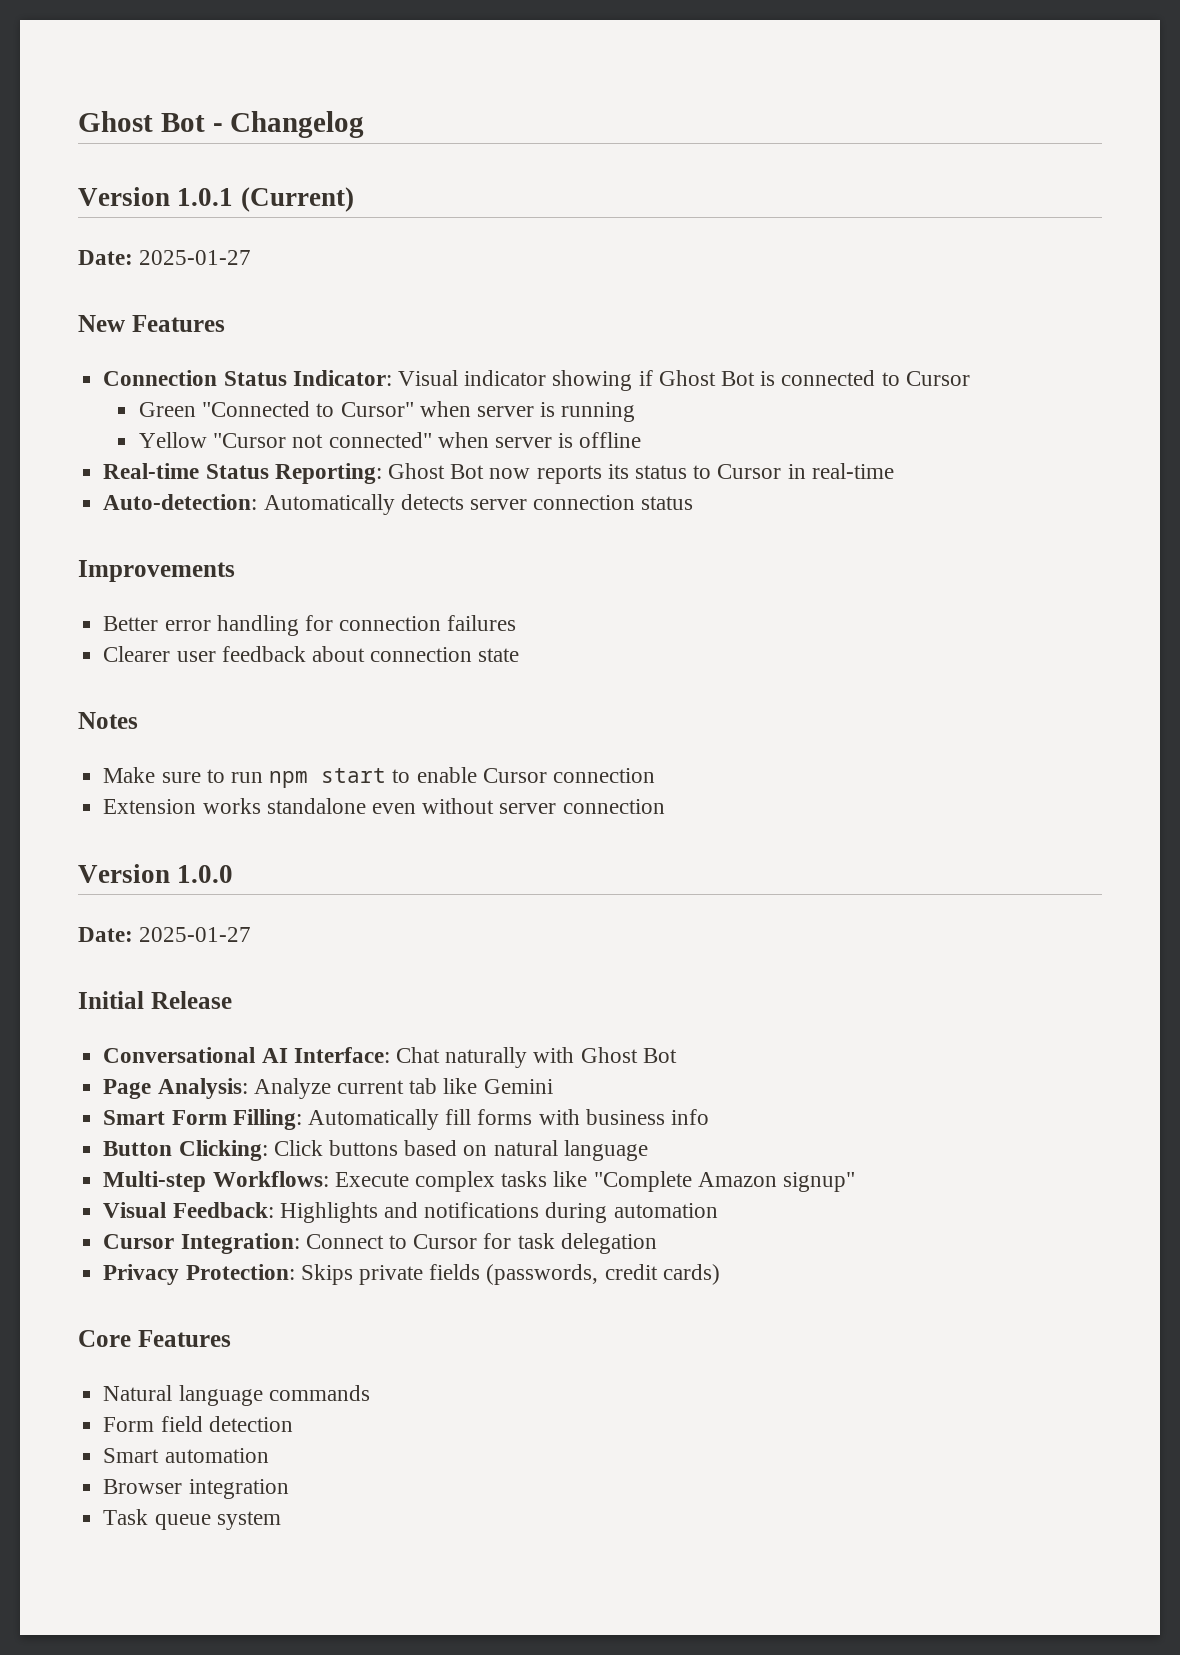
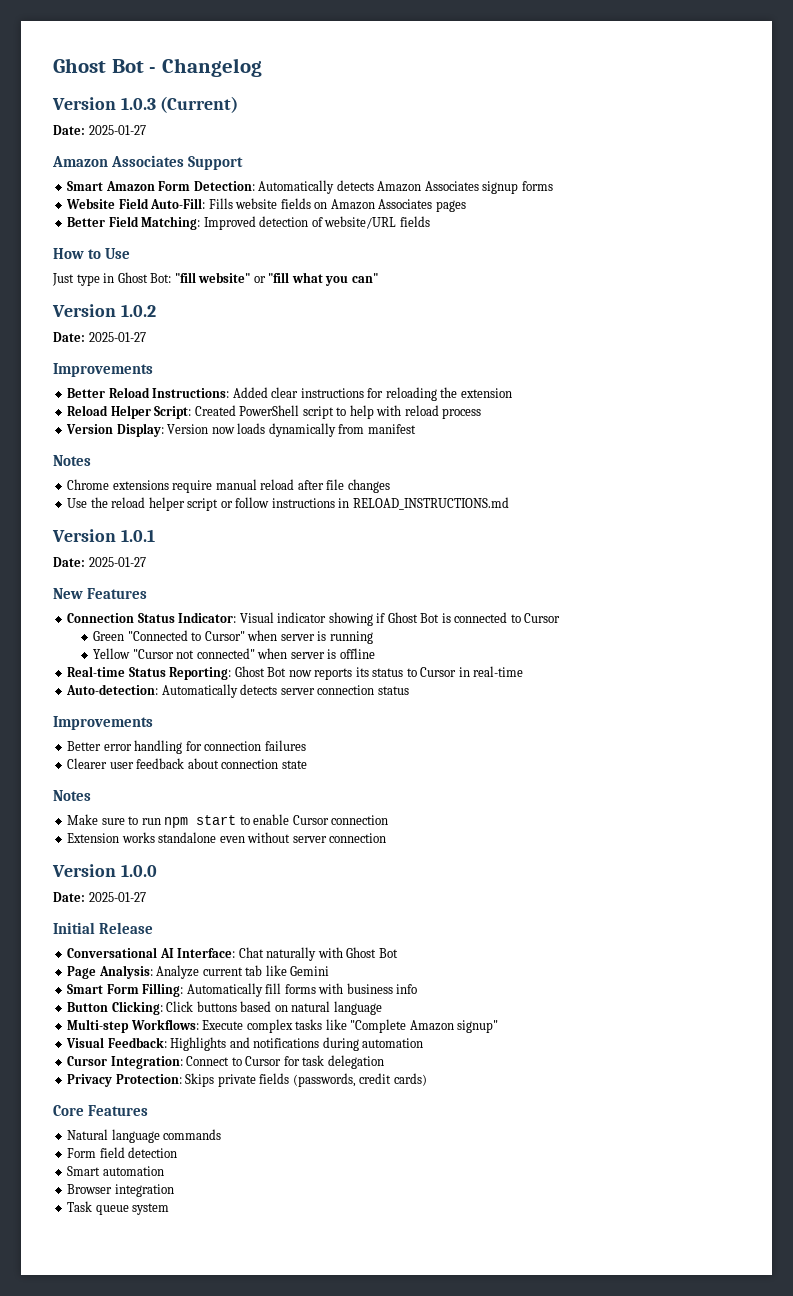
+ Version 1.0.3 (Current)
+ Date: 2025-01-27
+ Amazon Associates Support
+ Smart Amazon Form Detection: Automatically detects Amazon Associates signup forms
+ Website Field Auto-Fill: Fills website fields on Amazon Associates pages
+ Better Field Matching: Improved detection of website/URL fields
+ How to Use
+ Just type in Ghost Bot: "fill website" or "fill what you can"
+ Version 1.0.2
+ Date: 2025-01-27
+ Improvements
+ Better Reload Instructions: Added clear instructions for reloading the extension
+ Reload Helper Script: Created PowerShell script to help with reload process
+ Version Display: Version now loads dynamically from manifest
+ Notes
+ Chrome extensions require manual reload after file changes
+ Use the reload helper script or follow instructions in RELOAD_INSTRUCTIONS.md
- Version 1.0.1 (Current)
+ Version 1.0.1

